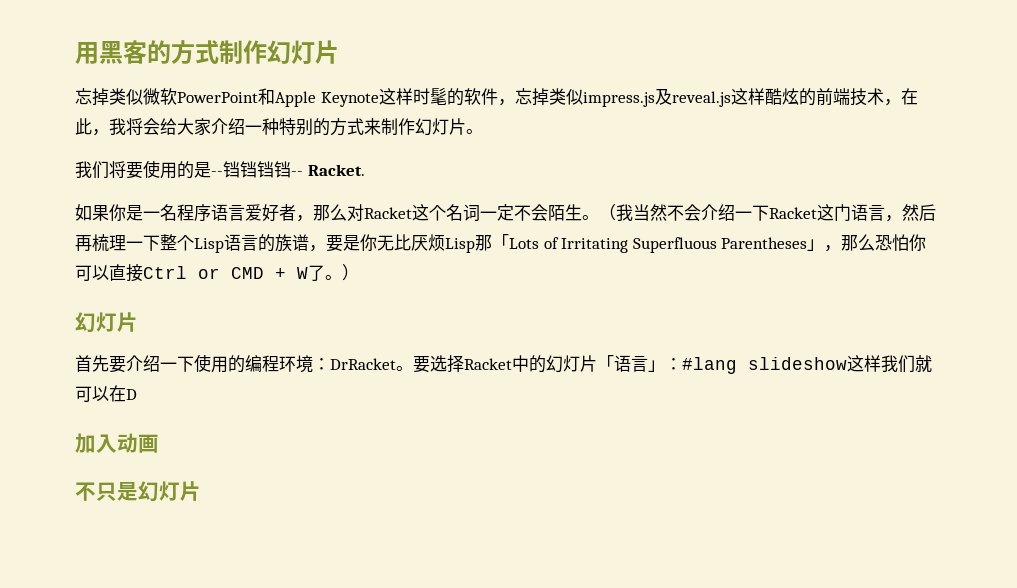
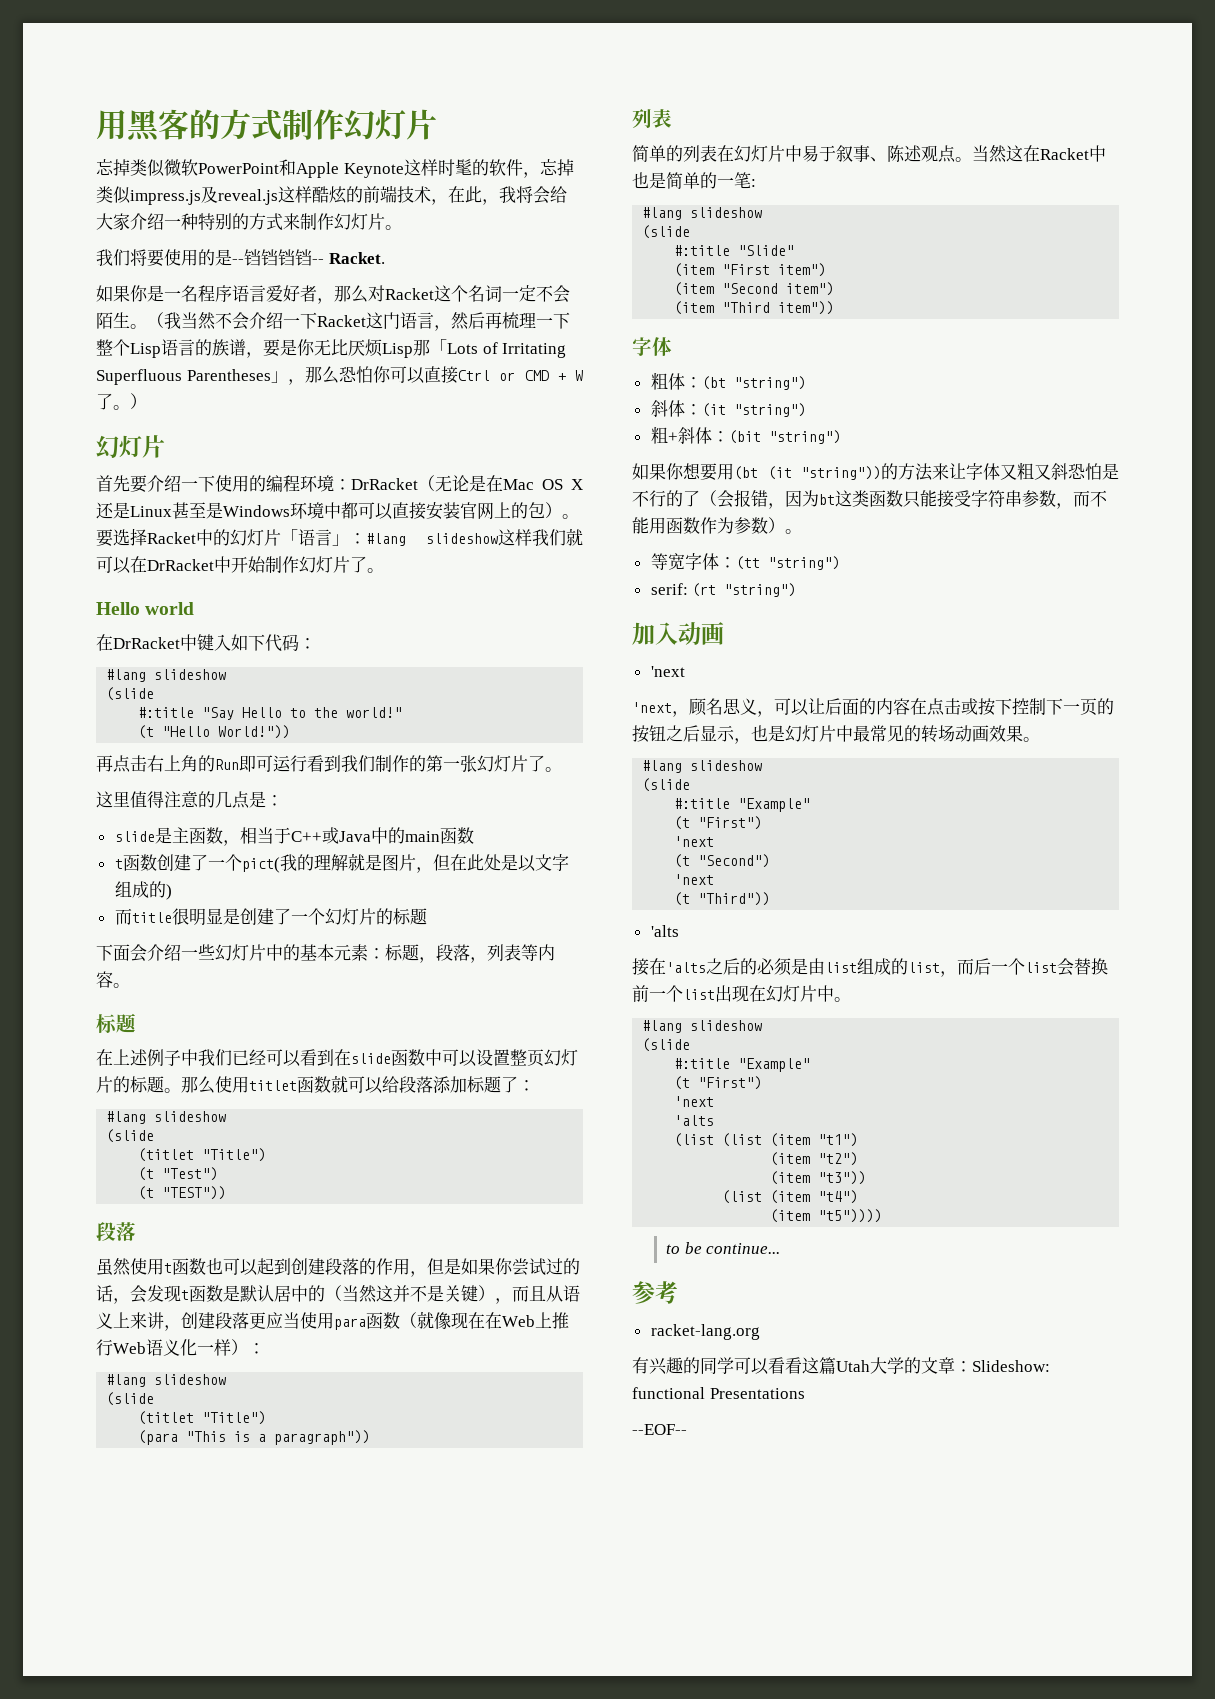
- 首先要介绍一下使用的编程环境：DrRacket。
+ 首先要介绍一下使用的编程环境：DrRacket（无论是在Mac OS X还是Linux甚至是Windows环境中都可以直接安装官网上的包）。
- 要选择Racket中的幻灯片「语言」：#lang slideshow这样我们就可以在D
+ 要选择Racket中的幻灯片「语言」：#lang slideshow这样我们就可以在DrRacket中开始制作幻灯片了。
+ Hello world
+ 在DrRacket中键入如下代码：
+ #lang slideshow
+ (slide
+ #:title "Say Hello to the world!"
+ (t "Hello World!"))
+ 再点击右上角的Run即可运行看到我们制作的第一张幻灯片了。
+ 这里值得注意的几点是：
+ slide是主函数，相当于C++或Java中的main函数
+ t函数创建了一个pict(我的理解就是图片，但在此处是以文字组成的)
+ 而title很明显是创建了一个幻灯片的标题
+ 下面会介绍一些幻灯片中的基本元素：标题，段落，列表等内容。
+ 标题
+ 在上述例子中我们已经可以看到在slide函数中可以设置整页幻灯片的标题。那么使用titlet函数就可以给段落添加标题了：
+ #lang slideshow
+ (slide
+ (titlet "Title")
+ (t "Test")
+ (t "TEST"))
+ 段落
+ 虽然使用t函数也可以起到创建段落的作用，但是如果你尝试过的话，会发现t函数是默认居中的（当然这并不是关键），而且从语义上来讲，创建段落更应当使用para函数（就像现在在Web上推行Web语义化一样）：
+ #lang slideshow
+ (slide
+ (titlet "Title")
+ (para "This is a paragraph"))
+ 列表
+ 简单的列表在幻灯片中易于叙事、陈述观点。当然这在Racket中也是简单的一笔:
+ #lang slideshow
+ (slide
+ #:title "Slide"
+ (item "First item")
+ (item "Second item")
+ (item "Third item"))
+ 字体
+ 粗体：(bt "string")
+ 斜体：(it "string")
+ 粗+斜体：(bit "string")
+ 如果你想要用(bt (it "string"))的方法来让字体又粗又斜恐怕是不行的了（会报错，因为bt这类函数只能接受字符串参数，而不能用函数作为参数）。
+ 等宽字体：(tt "string")
+ serif: (rt "string")
  加入动画
- 不只是幻灯片
+ 'next
+ 'next，顾名思义，可以让后面的内容在点击或按下控制下一页的按钮之后显示，也是幻灯片中最常见的转场动画效果。
+ #lang slideshow
+ (slide
+ #:title "Example"
+ (t "First")
+ 'next
+ (t "Second")
+ 'next
+ (t "Third"))
+ 'alts
+ 接在'alts之后的必须是由list组成的list，而后一个list会替换前一个list出现在幻灯片中。
+ #lang slideshow
+ (slide
+ #:title "Example"
+ (t "First")
+ 'next
+ 'alts
+ (list (list (item "t1")
+ (item "t2")
+ (item "t3"))
+ (list (item "t4")
+ (item "t5"))))
+ to be continue...
+ 参考
+ racket-lang.org
+ 有兴趣的同学可以看看这篇Utah大学的文章：Slideshow: functional Presentations
+ --EOF--

